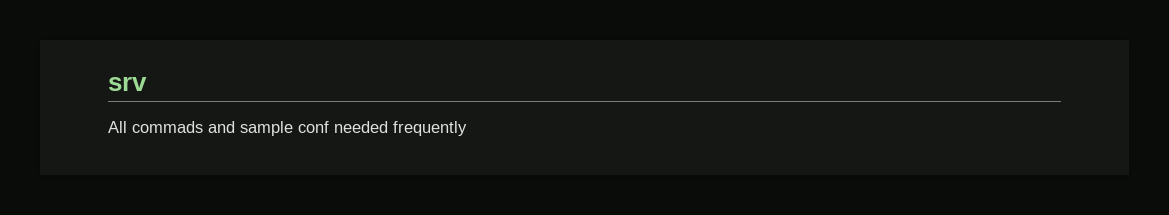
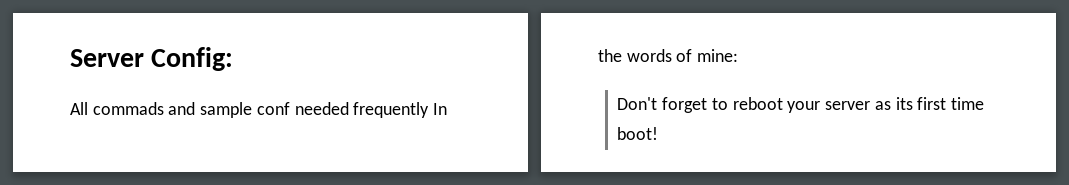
- srv
+ Server Config:
- All commads and sample conf needed frequently
+ All commads and sample conf needed frequently In the words of mine:
+ Don't forget to reboot your server as its first time boot!

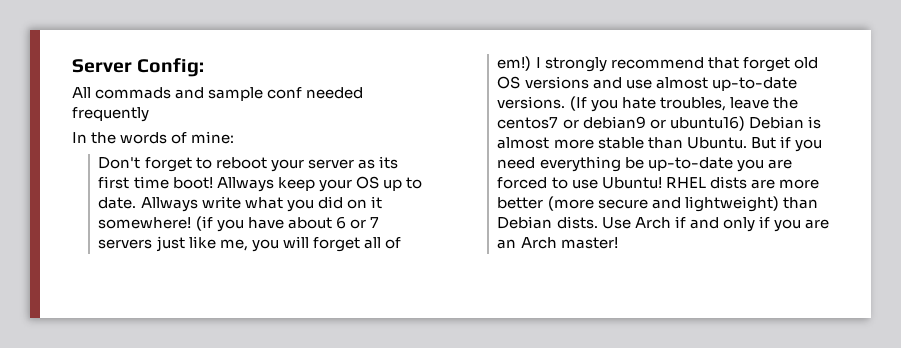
- All commads and sample conf needed frequently In the words of mine:
+ All commads and sample conf needed frequently
+ In the words of mine:
+ Allways keep your OS up to date. Allways write what you did on it somewhere! (if you have about 6 or 7 servers just like me, you will forget all of em!) I strongly recommend that forget old OS versions and use almost up-to-date versions. (If you hate troubles, leave the centos7 or debian9 or ubuntu16) Debian is almost more stable than Ubuntu. But if you need everything be up-to-date you are forced to use Ubuntu! RHEL dists are more better (more secure and lightweight) than Debian dists. Use Arch if and only if you are an Arch master!

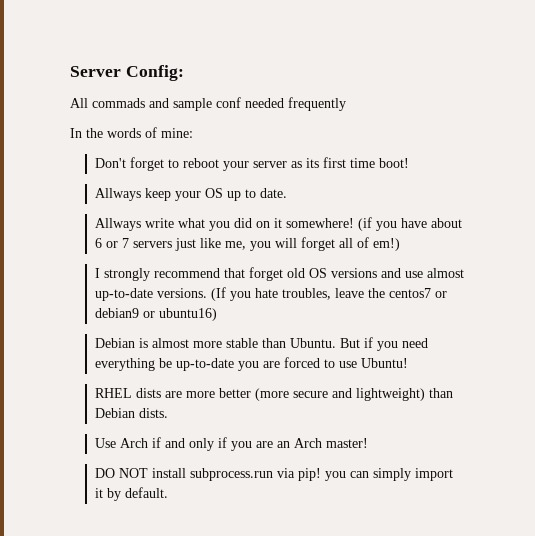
- Don't forget to reboot your server as its first time boot! Allways keep your OS up to date. Allways write what you did on it somewhere!
+ Don't forget to reboot your server as its first time boot!
+ Allways keep your OS up to date.
+ Allways write what you did on it somewhere!
- (if you have about 6 or 7 servers just like me, you will forget all of em!) I strongly recommend that forget old OS versions and use almost up-to-date versions.
+ (if you have about 6 or 7 servers just like me, you will forget all of em!)
+ I strongly recommend that forget old OS versions and use almost up-to-date versions.
- (If you hate troubles, leave the centos7 or debian9 or ubuntu16) Debian is almost more stable than Ubuntu.
+ (If you hate troubles, leave the centos7 or debian9 or ubuntu16)
+ Debian is almost more stable than Ubuntu.
- But if you need everything be up-to-date you are forced to use Ubuntu! RHEL dists are more better (more secure and lightweight) than Debian dists. Use Arch if and only if you are an Arch master!
+ But if you need everything be up-to-date you are forced to use Ubuntu!
+ RHEL dists are more better (more secure and lightweight) than Debian dists.
+ Use Arch if and only if you are an Arch master!
+ DO NOT install subprocess.run via pip! you can simply import it by default.

